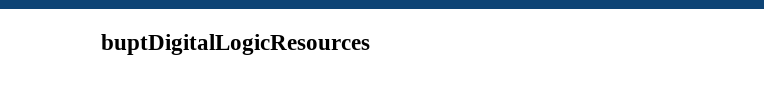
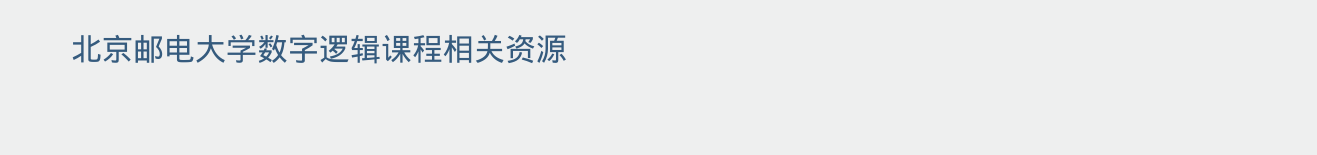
- buptDigitalLogicResources
+ 北京邮电大学数字逻辑课程相关资源

